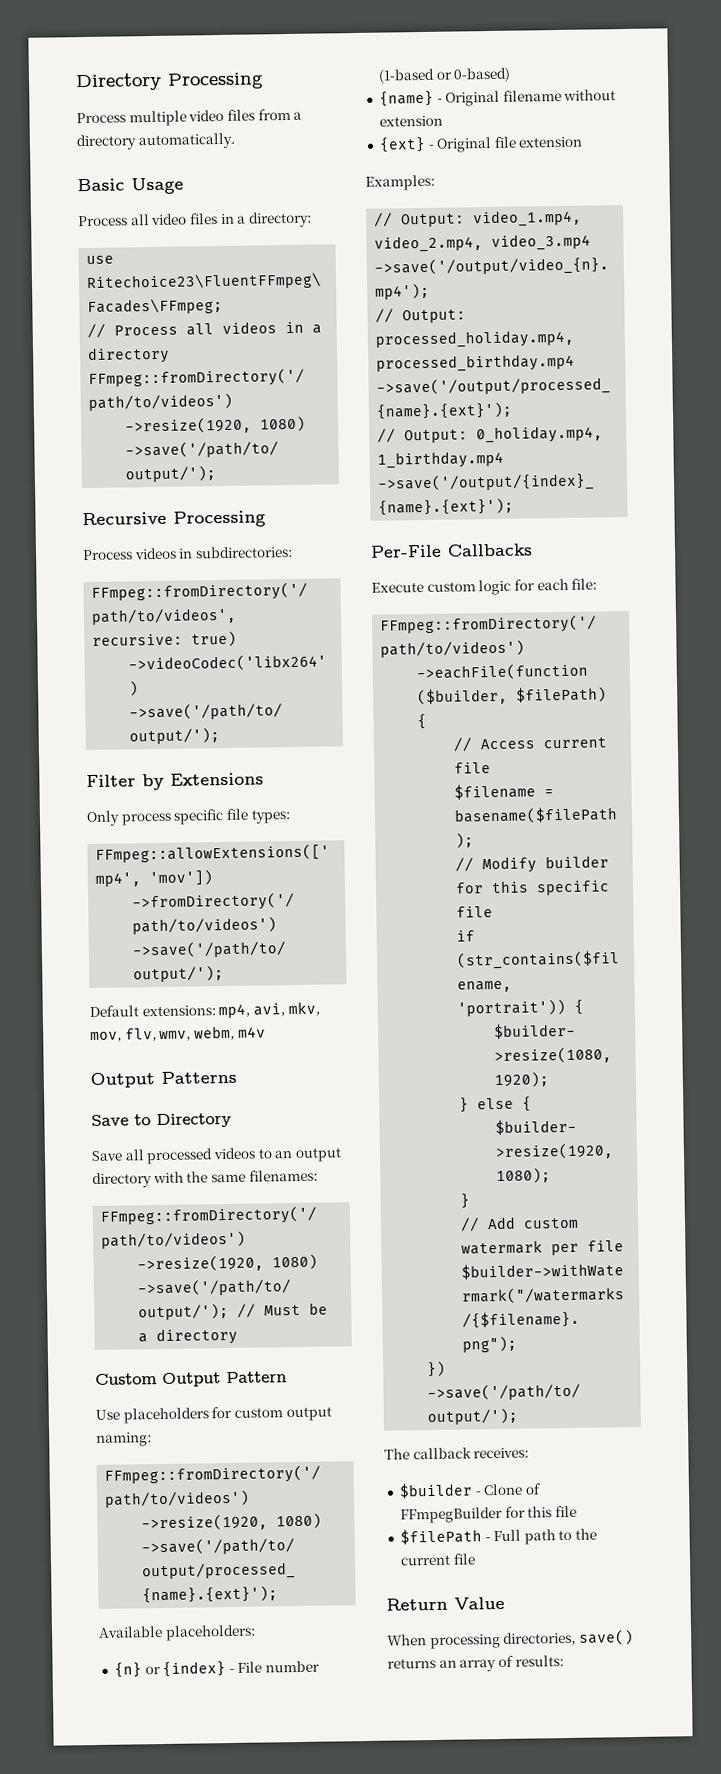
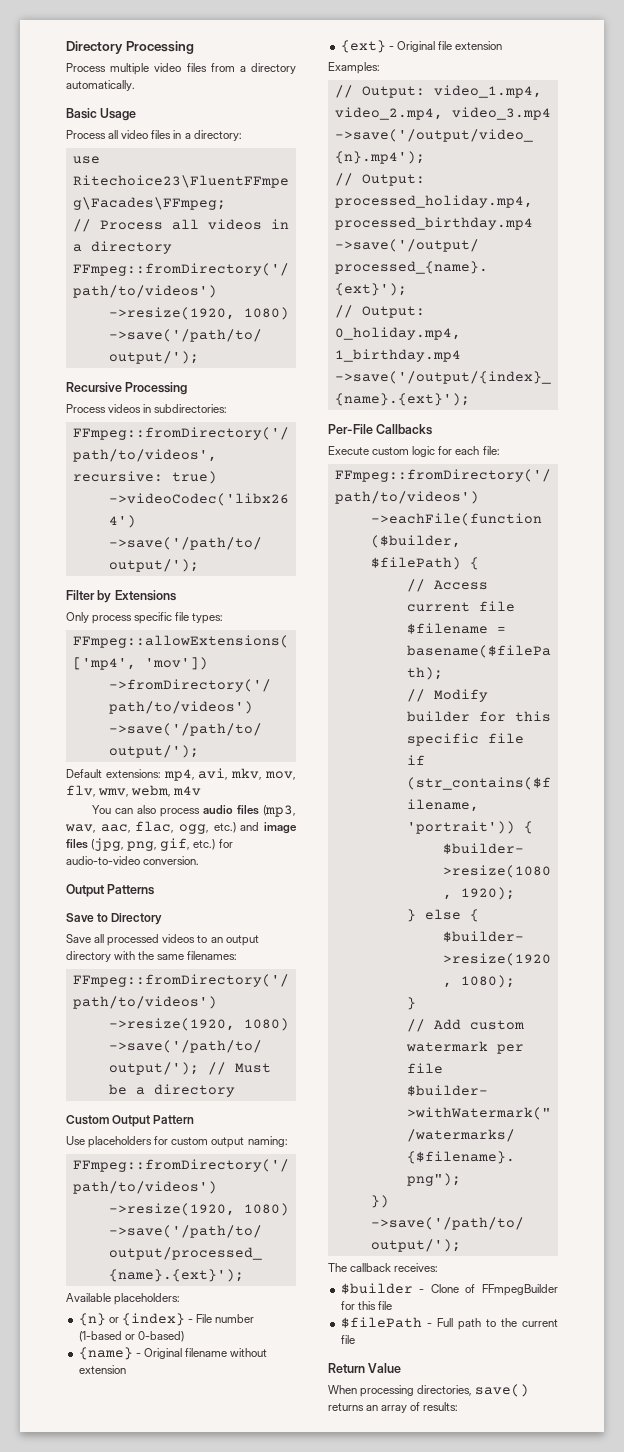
+ You can also process audio files (mp3, wav, aac, flac, ogg, etc.) and image files (jpg, png, gif, etc.) for audio-to-video conversion.

